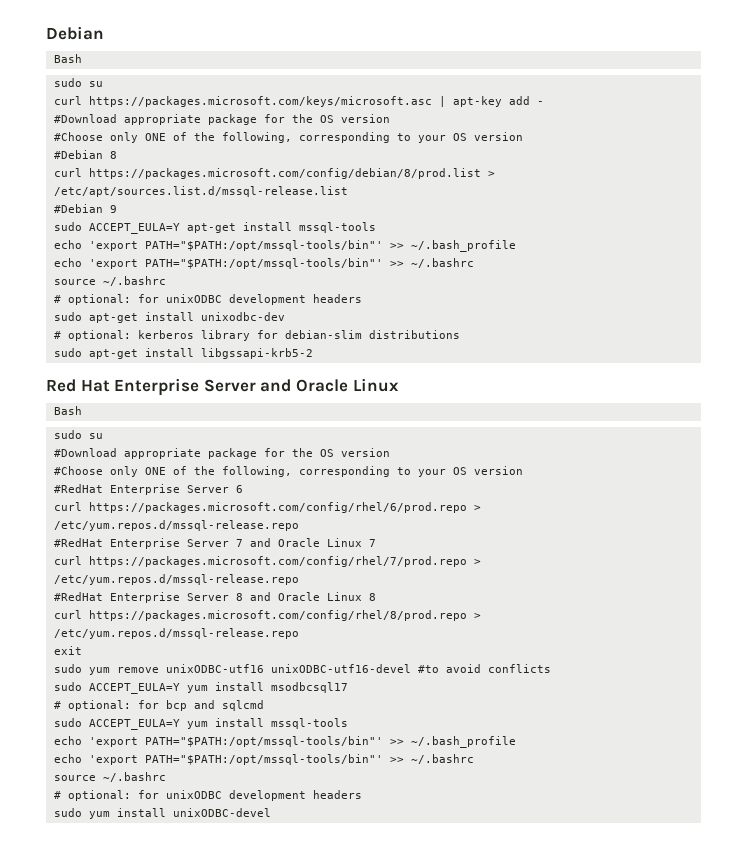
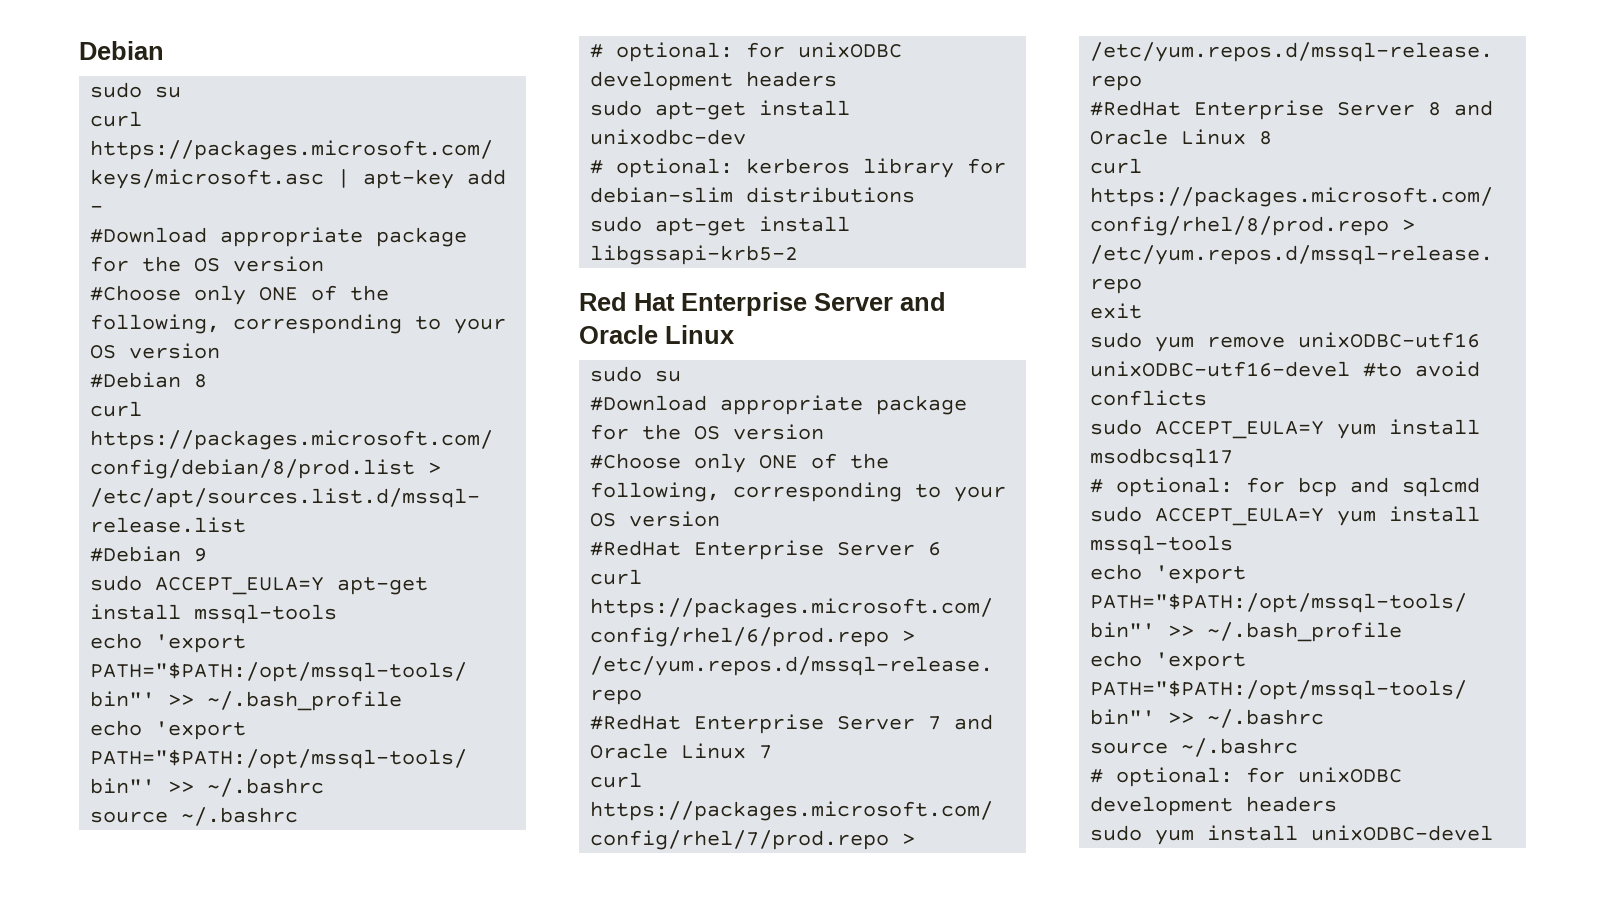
  Debian
- Bash
  Red Hat Enterprise Server and Oracle Linux
- Bash

